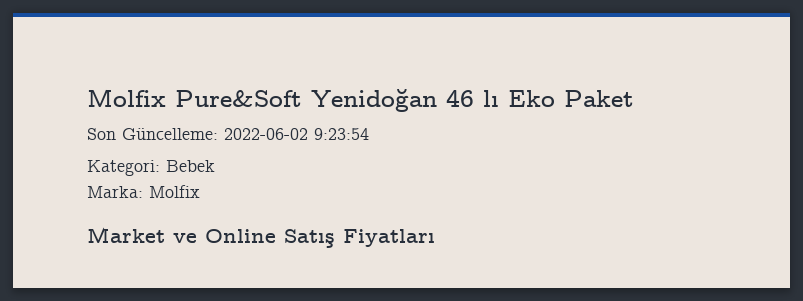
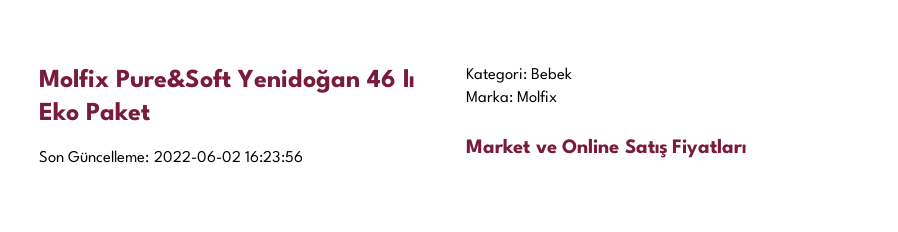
- Son Güncelleme: 2022-06-02 9:23:54
+ Son Güncelleme: 2022-06-02 16:23:56

